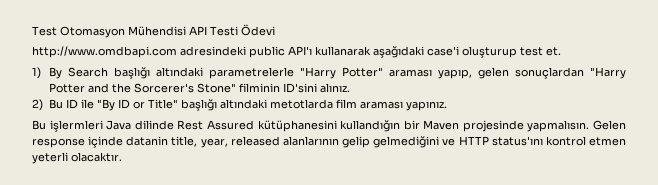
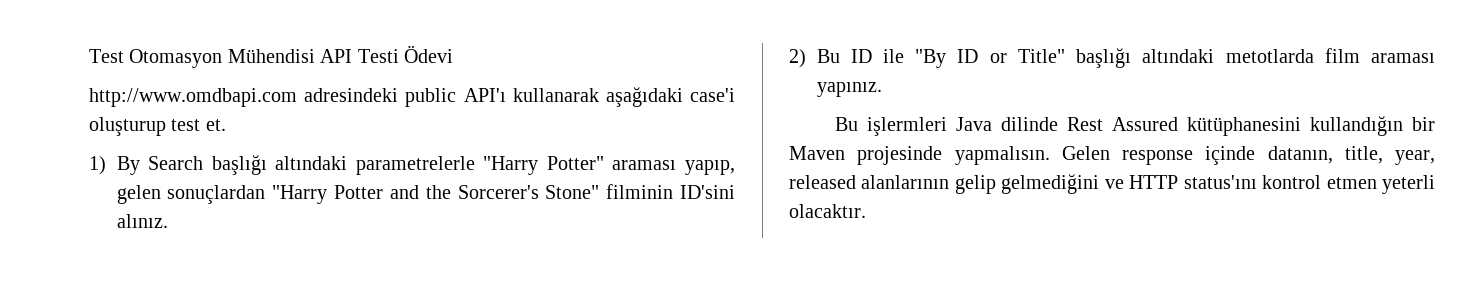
- Gelen response içinde datanin title, year, released alanlarının gelip gelmediğini ve HTTP status'ını kontrol etmen yeterli olacaktır.
+ Gelen response içinde datanın, title, year, released alanlarının gelip gelmediğini ve HTTP status'ını kontrol etmen yeterli olacaktır.

